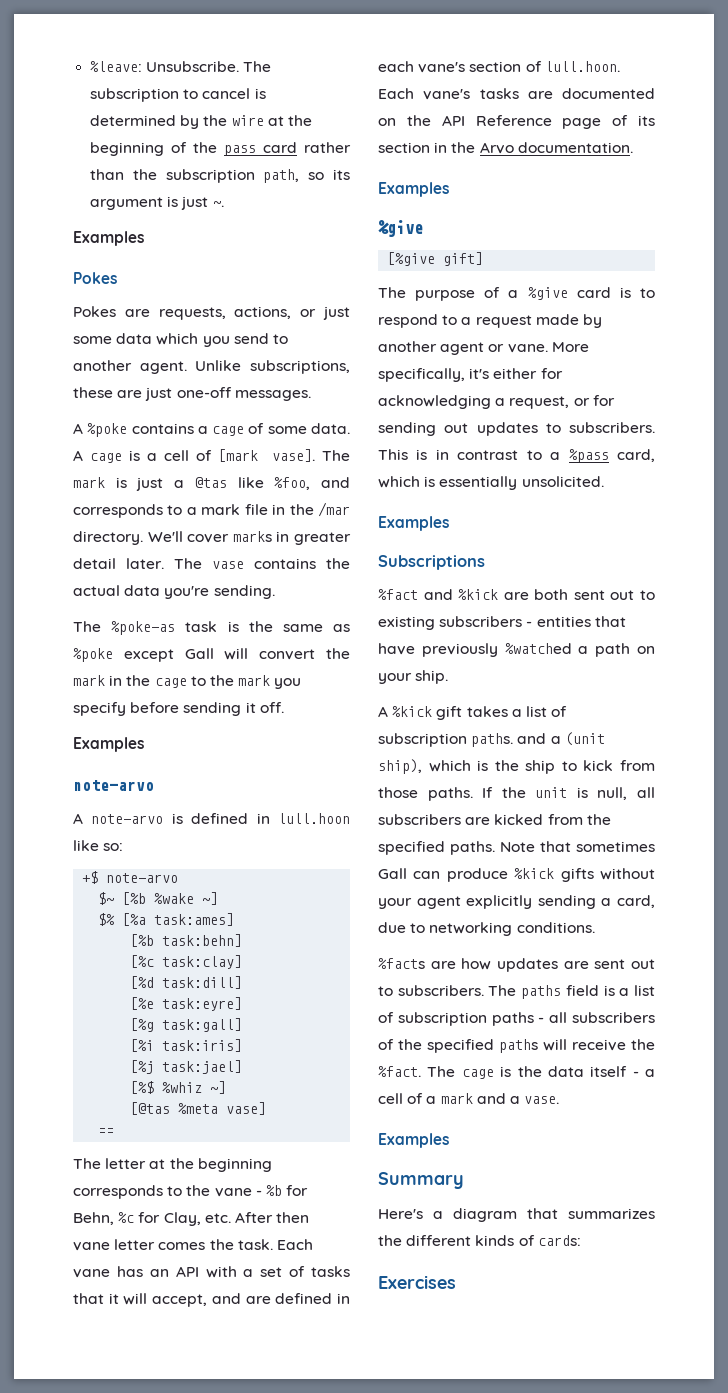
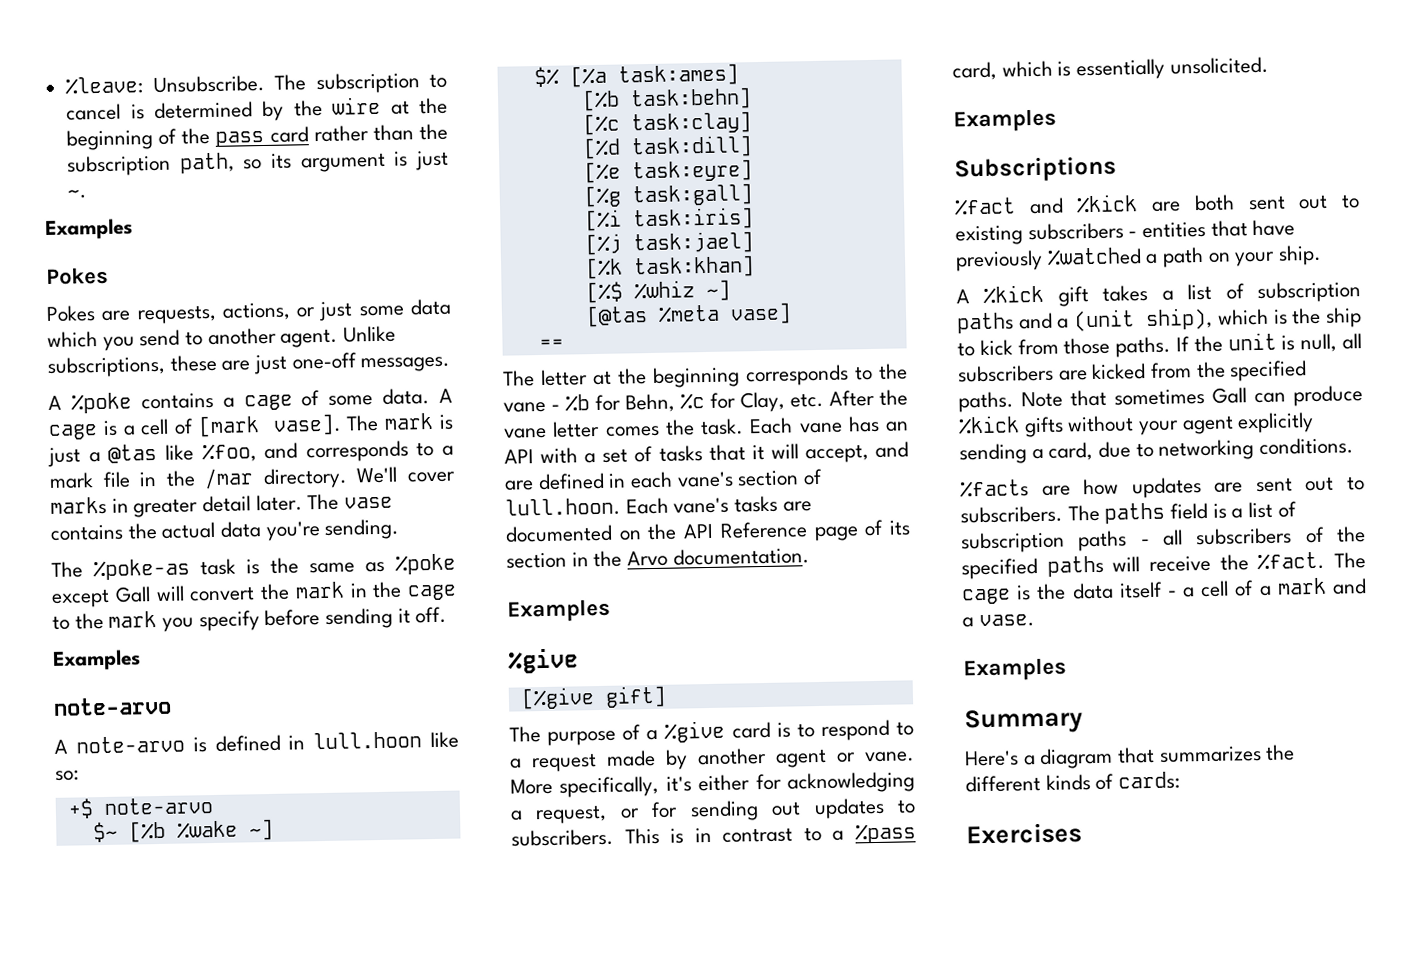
+ [%k task:khan]
- The letter at the beginning corresponds to the vane - %b for Behn, %c for Clay, etc. After then vane letter comes the task.
+ The letter at the beginning corresponds to the vane - %b for Behn, %c for Clay, etc. After the vane letter comes the task.
- A %kick gift takes a list of subscription paths. and a (unit ship), which is the ship to kick from those paths.
+ A %kick gift takes a list of subscription paths and a (unit ship), which is the ship to kick from those paths.

